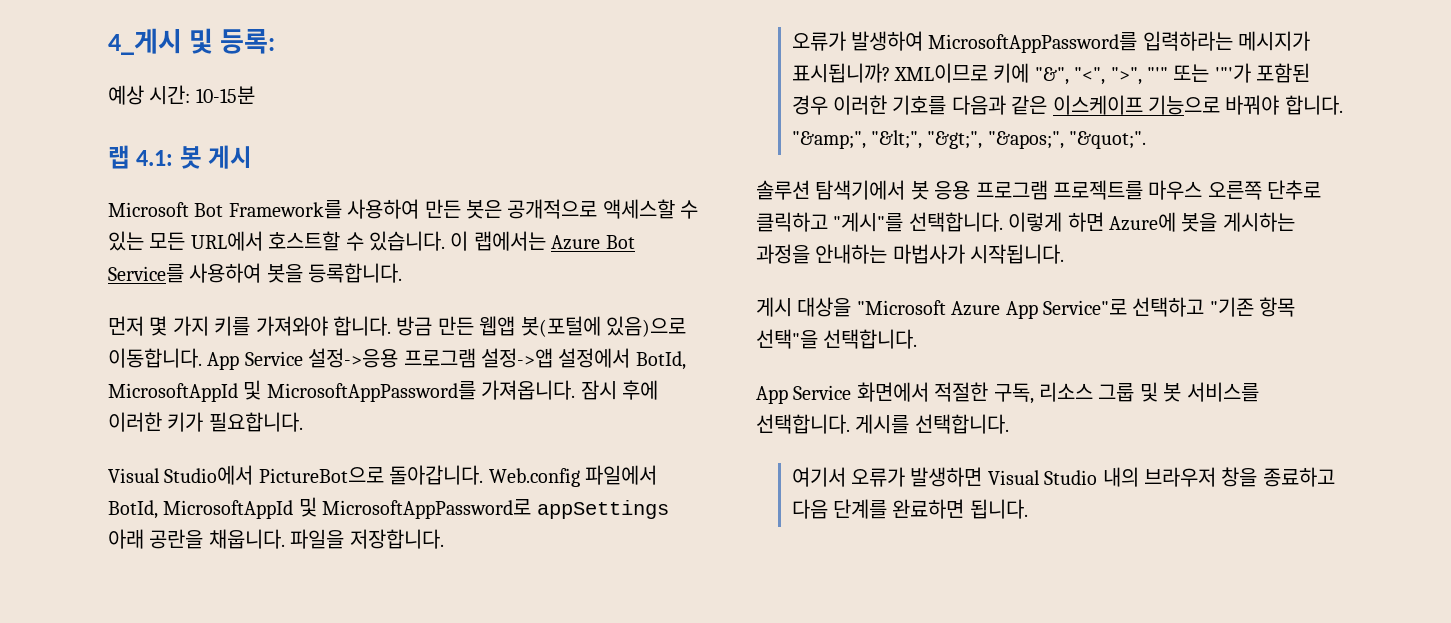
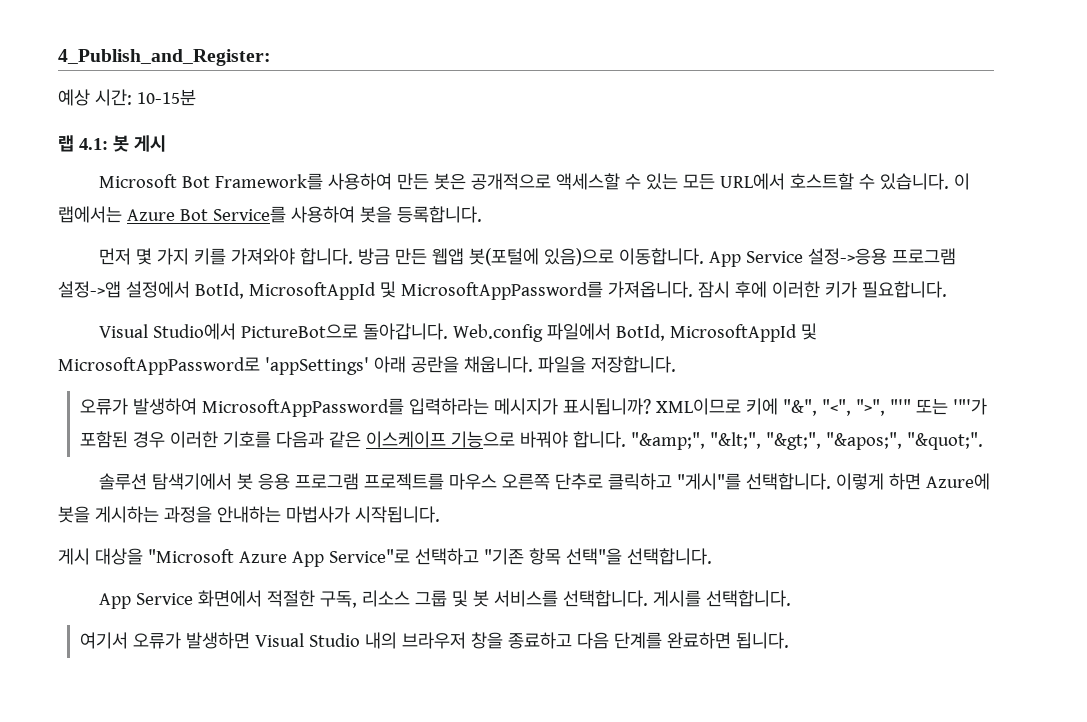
- 4_게시 및 등록:
+ 4_Publish_and_Register:
- Web.config 파일에서 BotId, MicrosoftAppId 및 MicrosoftAppPassword로 appSettings 아래 공란을 채웁니다.
+ Web.config 파일에서 BotId, MicrosoftAppId 및 MicrosoftAppPassword로 'appSettings' 아래 공란을 채웁니다.

